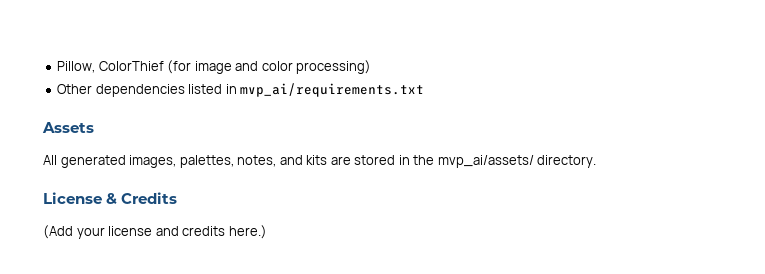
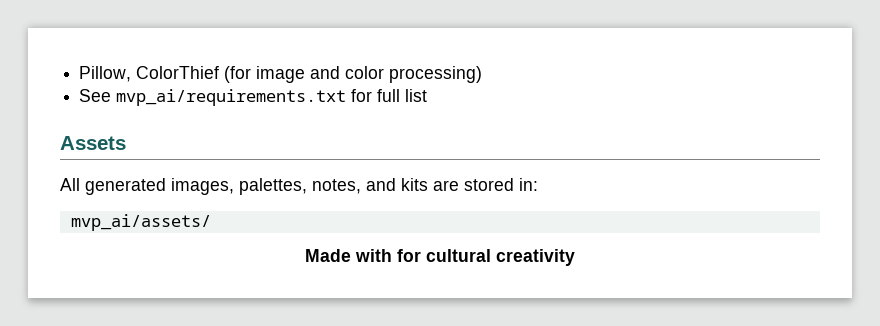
- Other dependencies listed in mvp_ai/requirements.txt
+ See mvp_ai/requirements.txt for full list
- All generated images, palettes, notes, and kits are stored in the mvp_ai/assets/ directory.
- License & Credits
- (Add your license and credits here.)
+ All generated images, palettes, notes, and kits are stored in:
+ mvp_ai/assets/
+ Made with for cultural creativity

